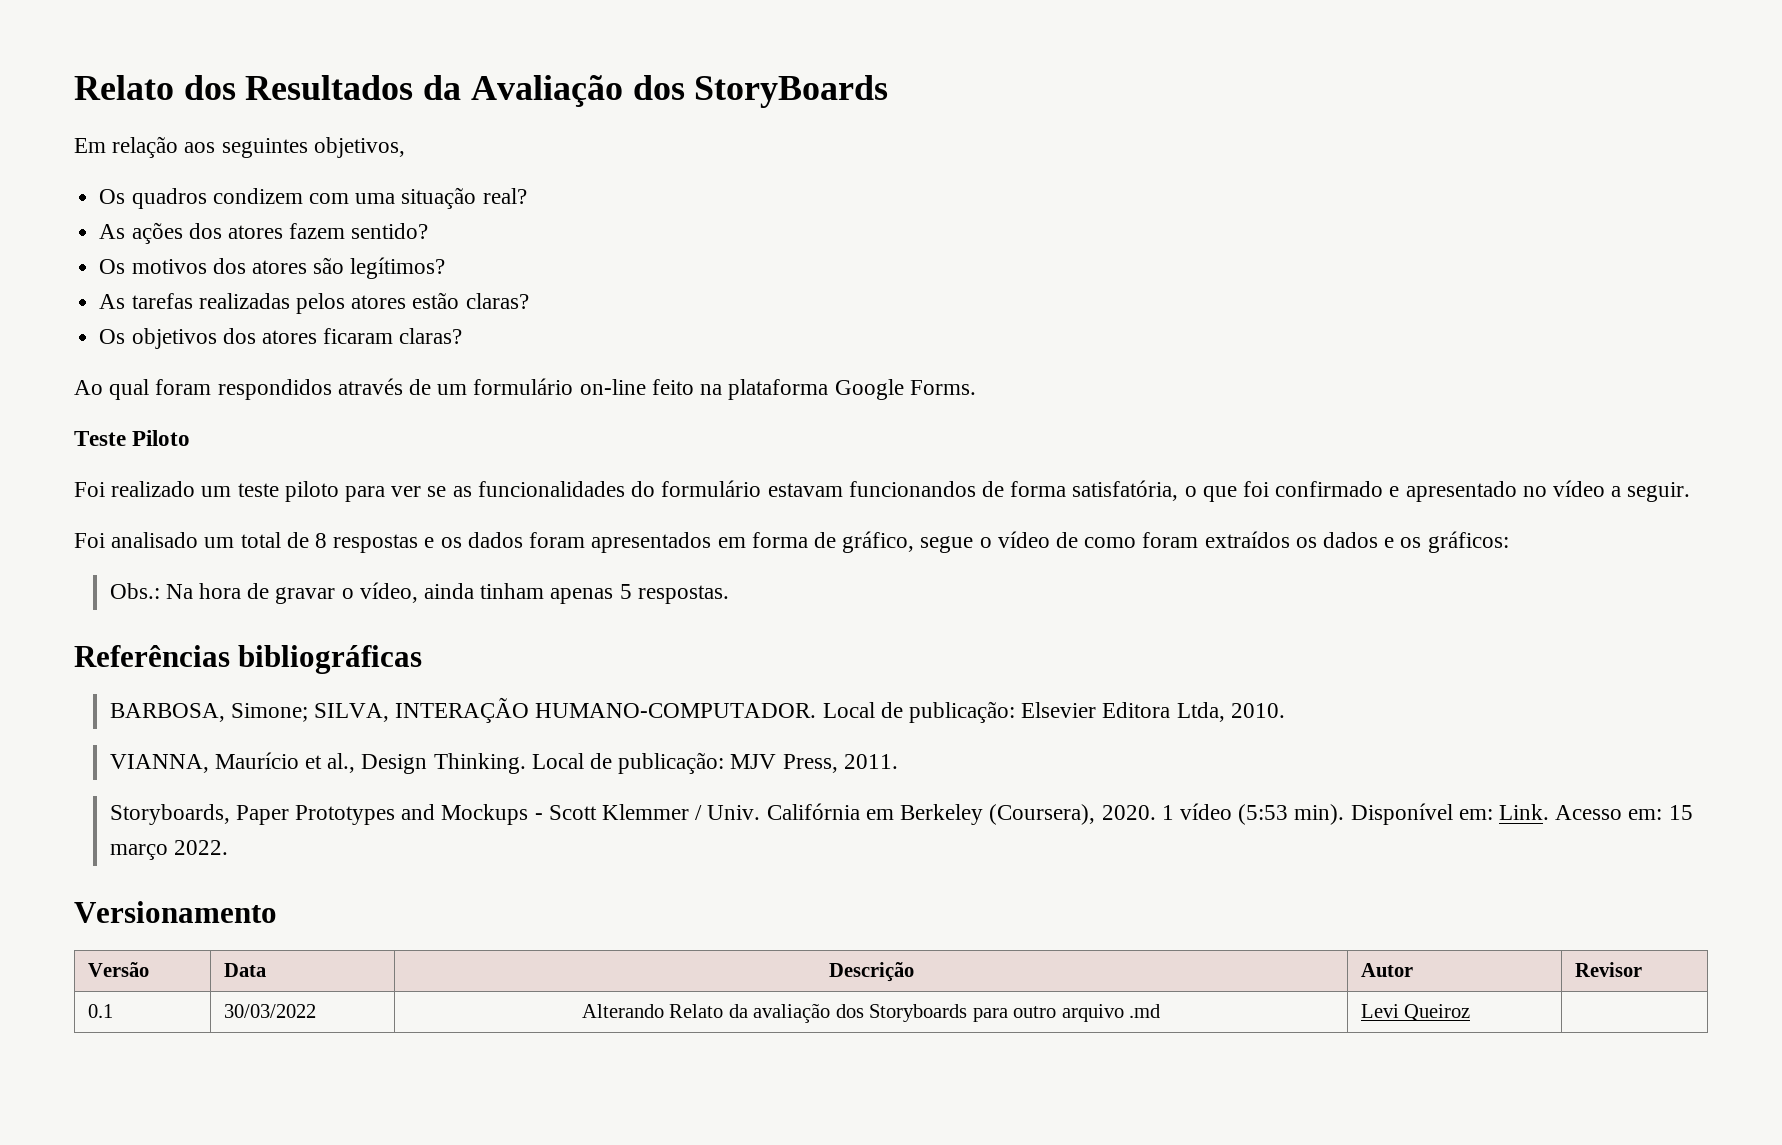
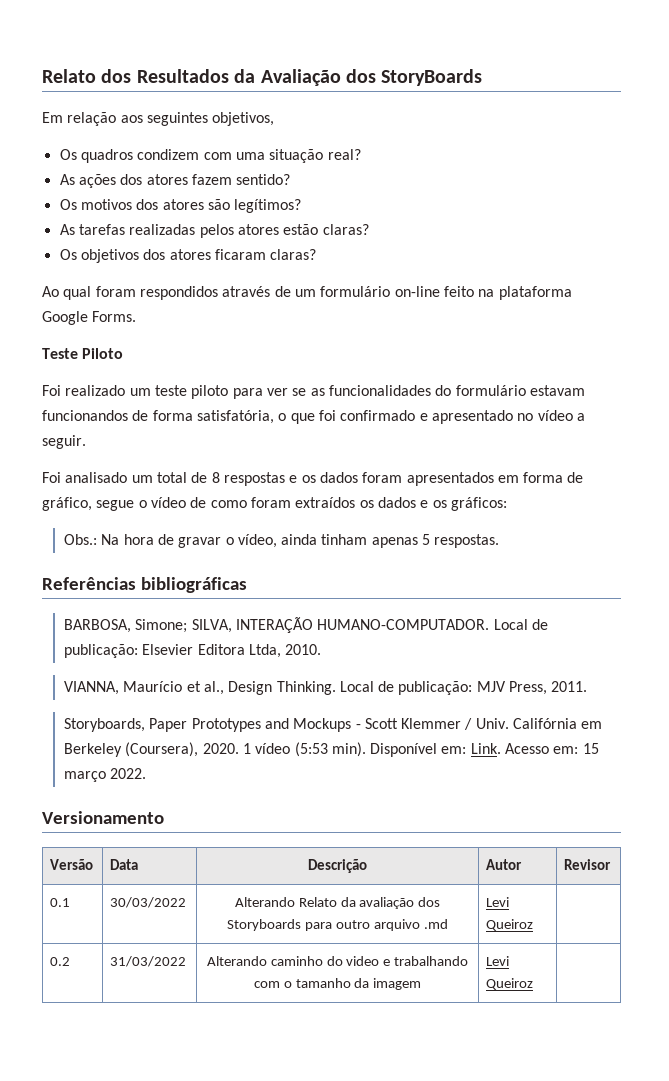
+ 0.2 | 31/03/2022 | Alterando caminho do video e trabalhando com o tamanho da imagem | Levi Queiroz |

